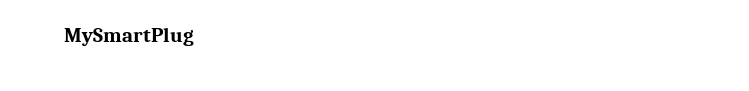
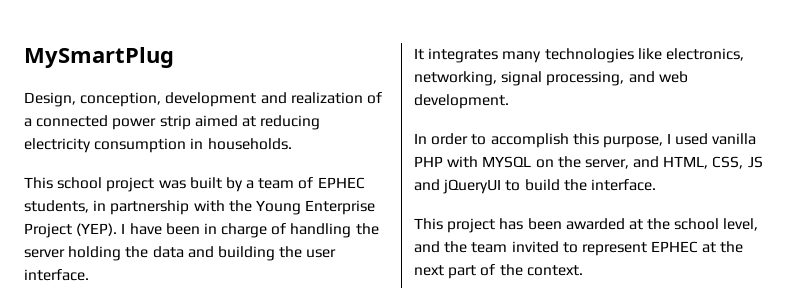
+ Design, conception, development and realization of a connected power strip aimed at reducing electricity consumption in households.
+ This school project was built by a team of EPHEC students, in partnership with the Young Enterprise Project (YEP). I have been in charge of handling the server holding the data and building the user interface.
+ It integrates many technologies like electronics, networking, signal processing, and web development.
+ In order to accomplish this purpose, I used vanilla PHP with MYSQL on the server, and HTML, CSS, JS and jQueryUI to build the interface.
+ This project has been awarded at the school level, and the team invited to represent EPHEC at the next part of the context.

